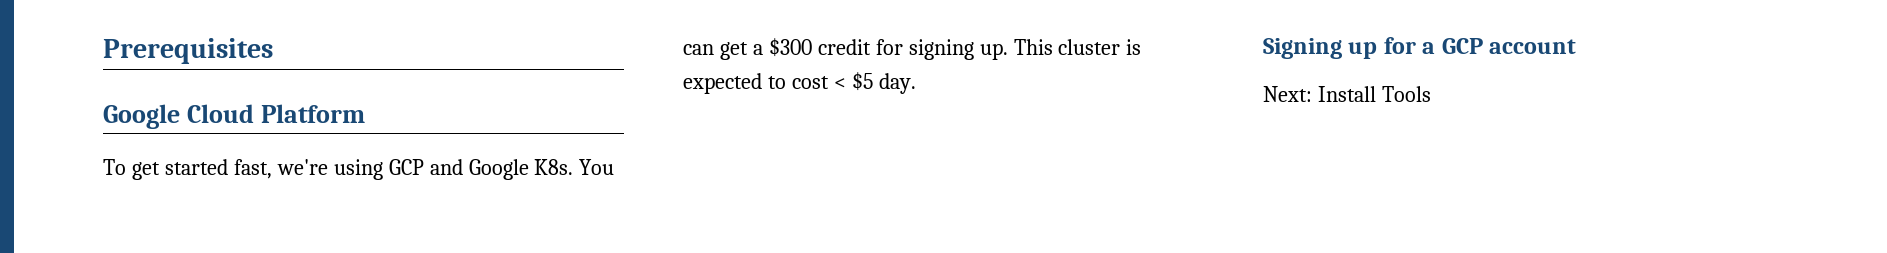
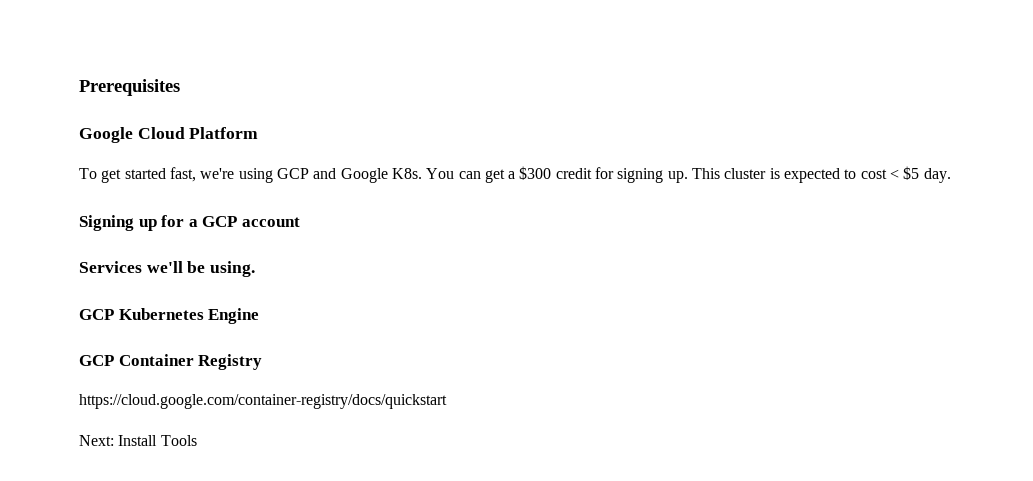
+ Services we'll be using.
+ GCP Kubernetes Engine
+ GCP Container Registry
+ https://cloud.google.com/container-registry/docs/quickstart

